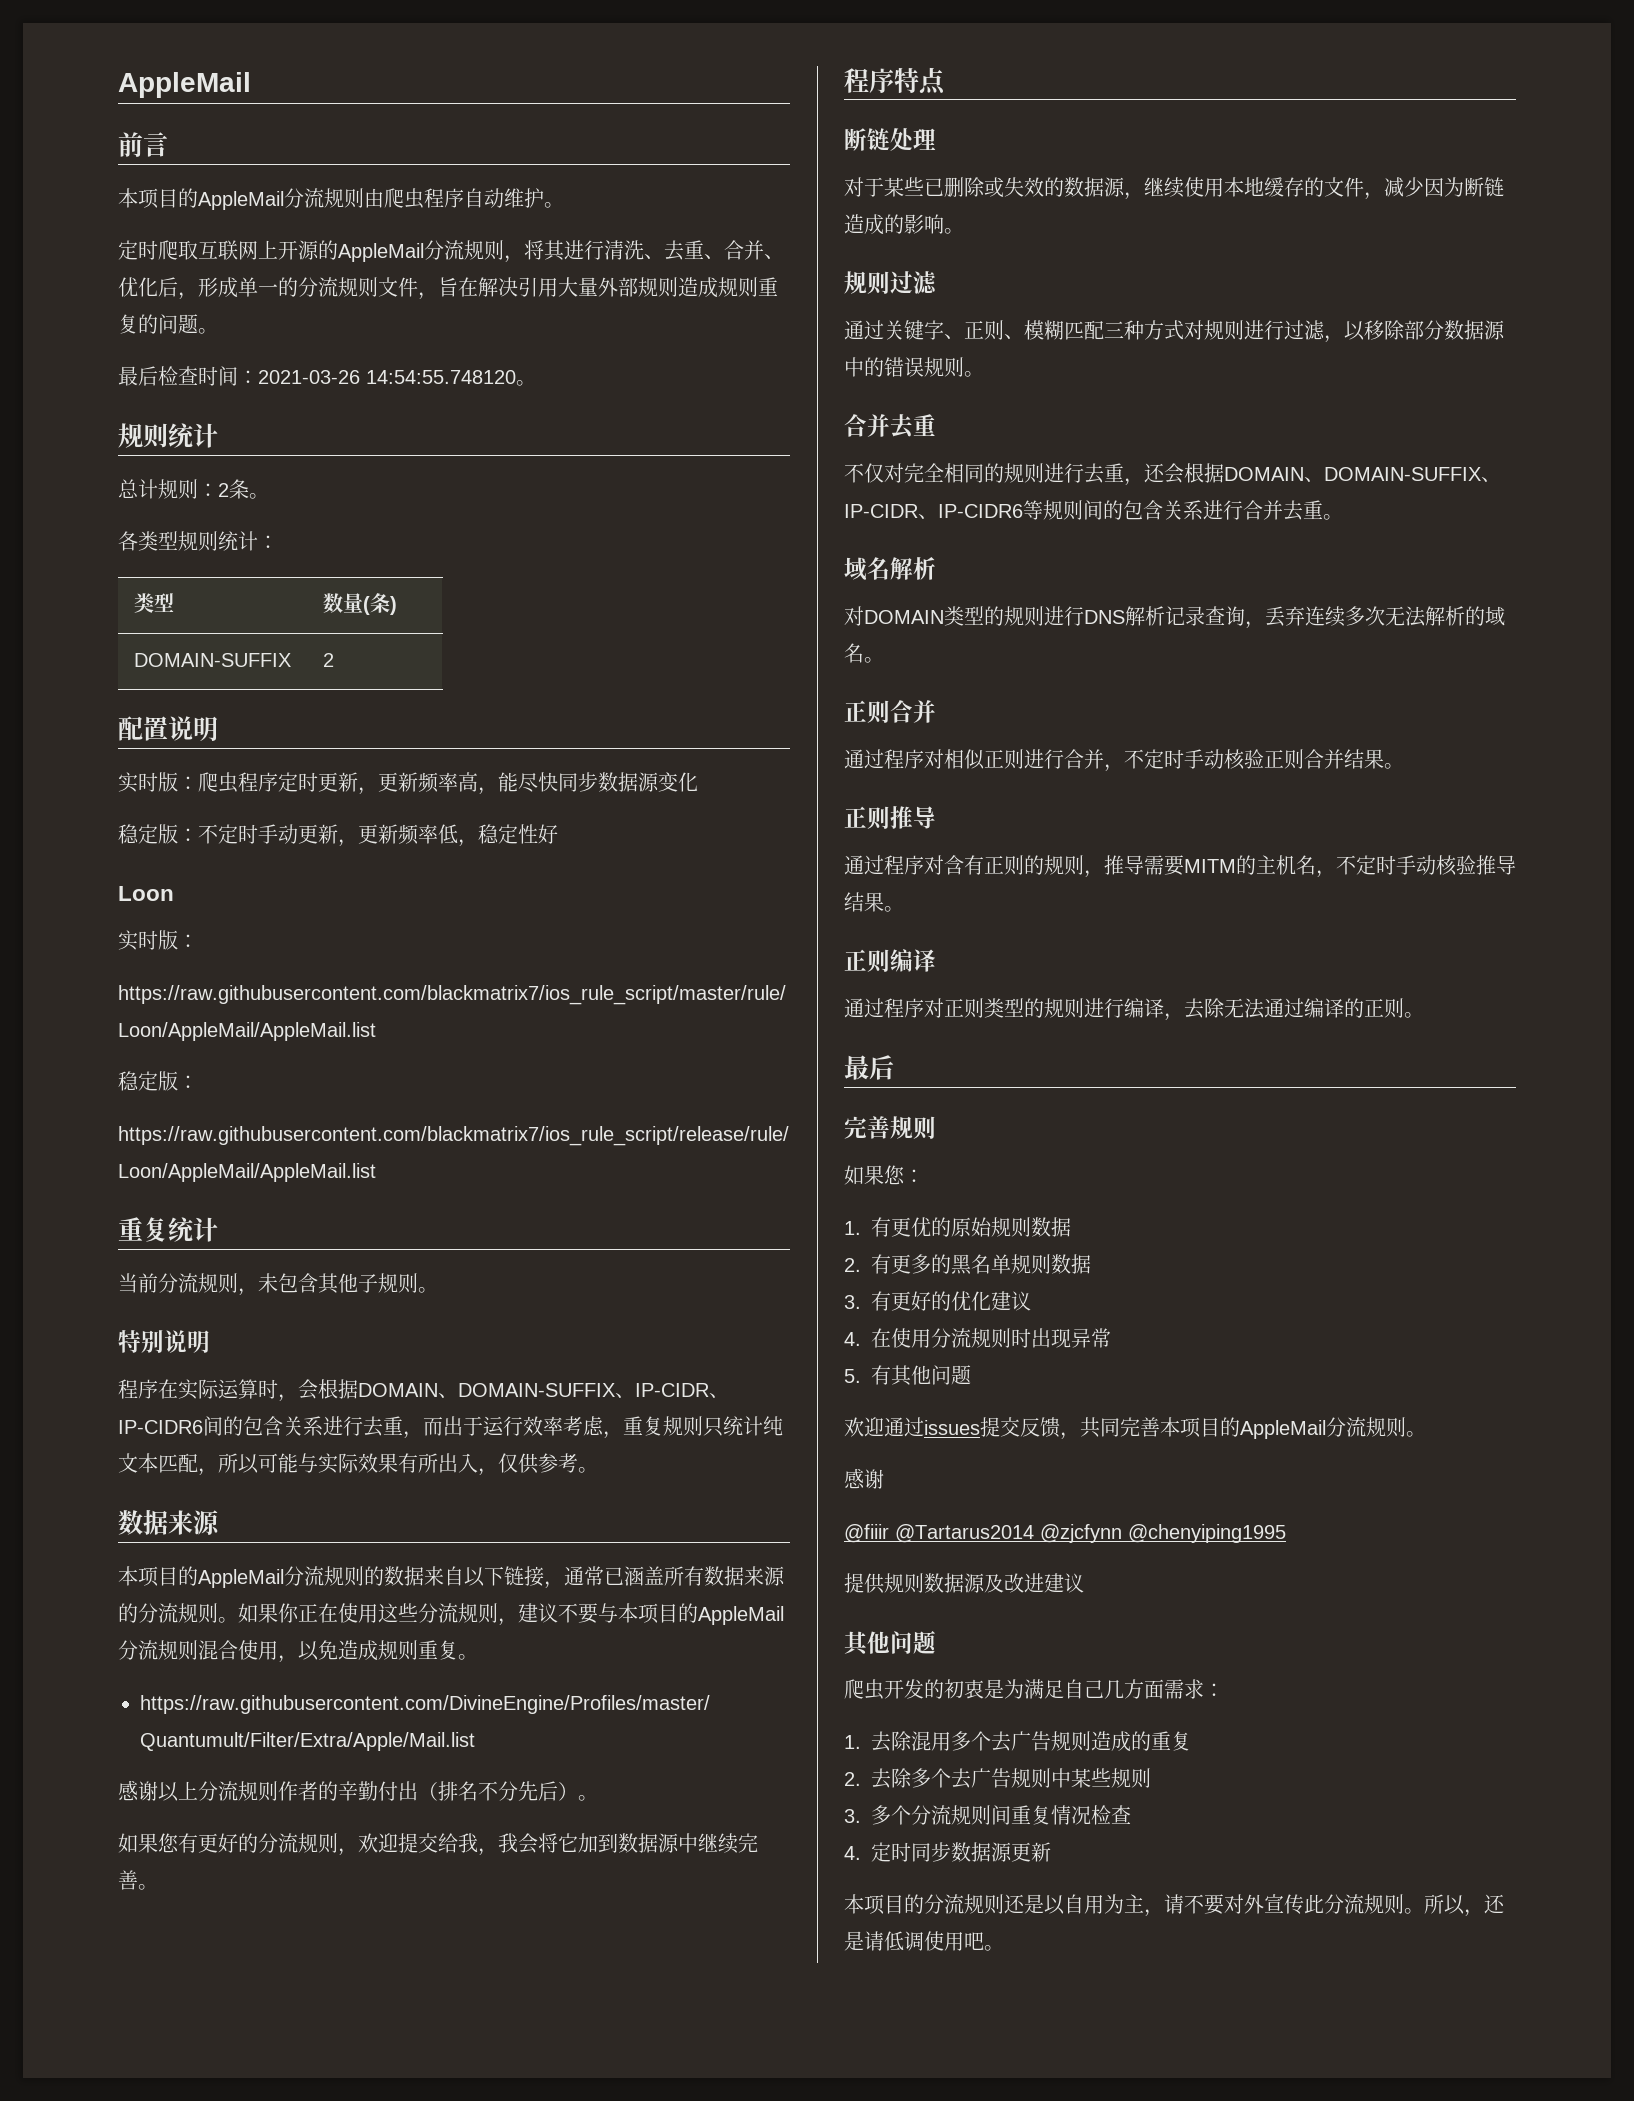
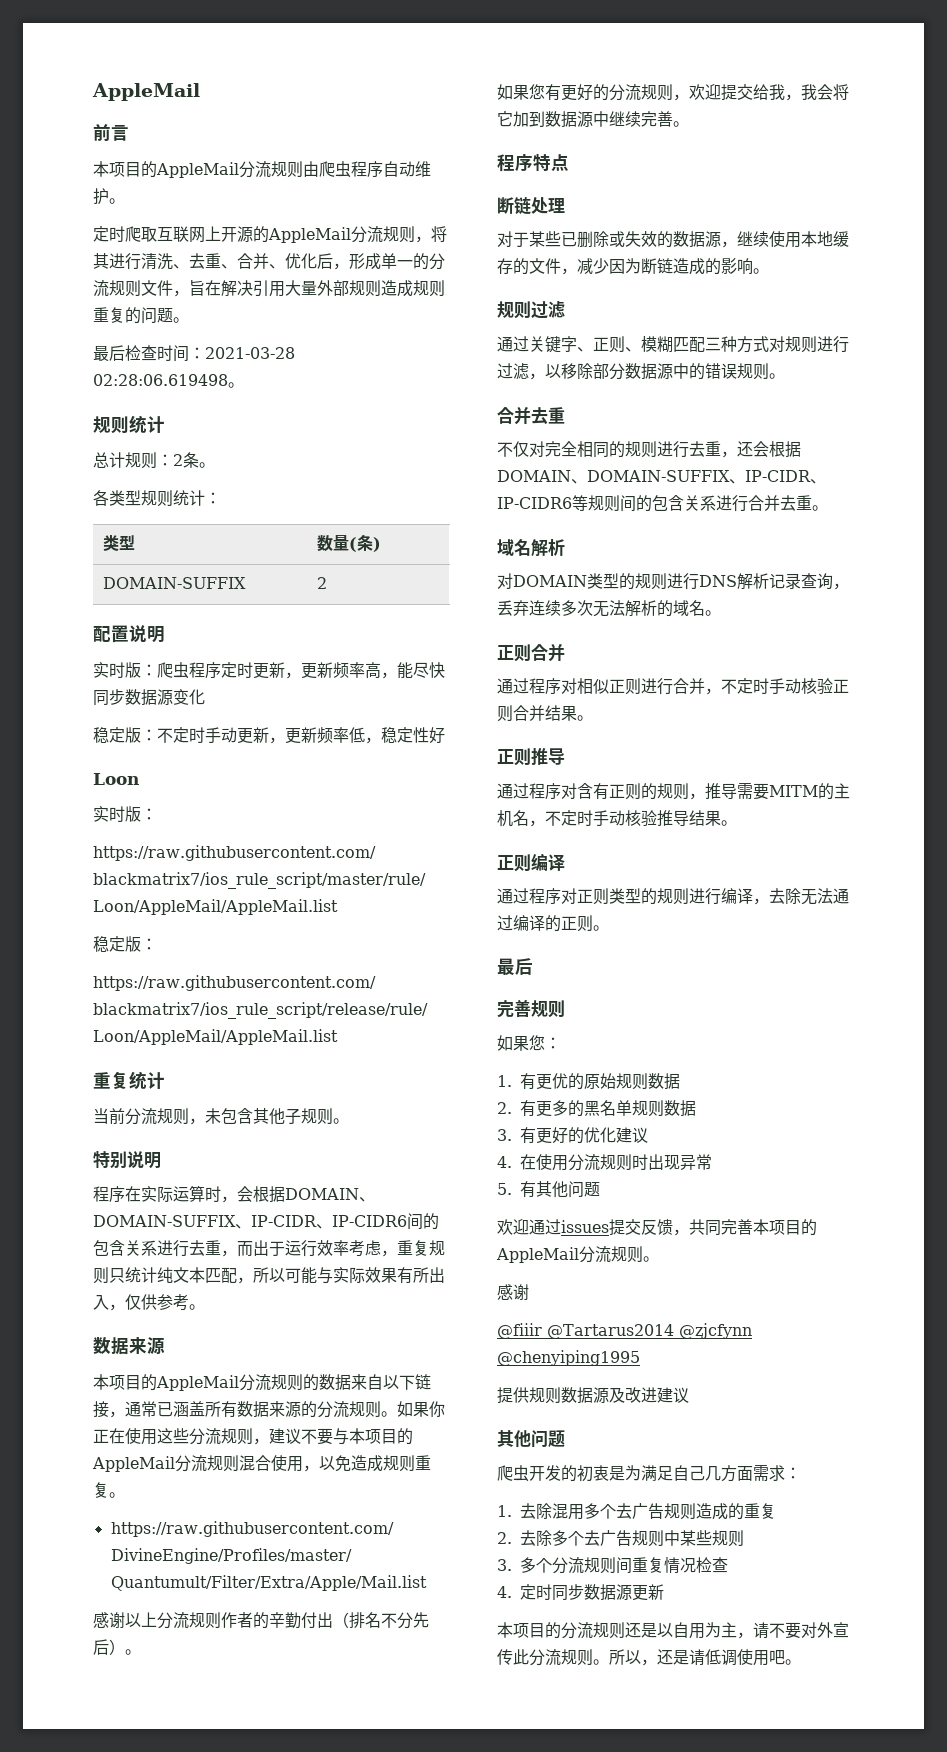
- 最后检查时间：2021-03-26 14:54:55.748120。
+ 最后检查时间：2021-03-28 02:28:06.619498。

